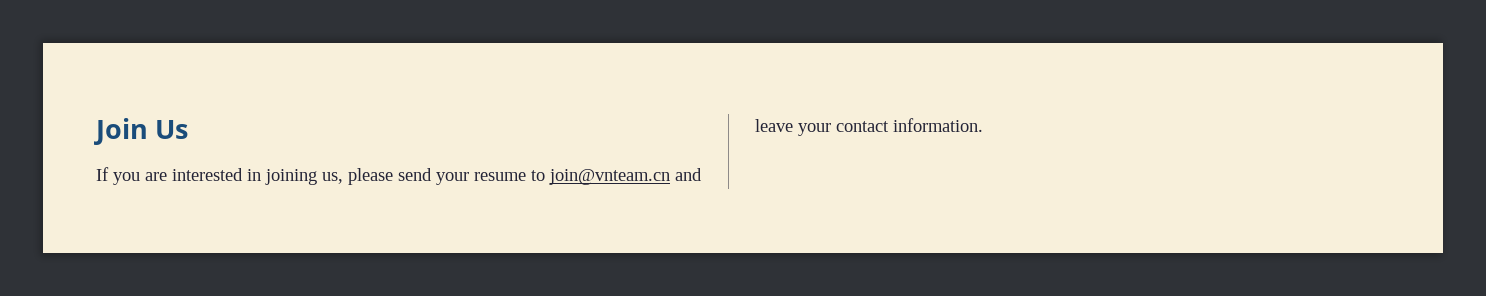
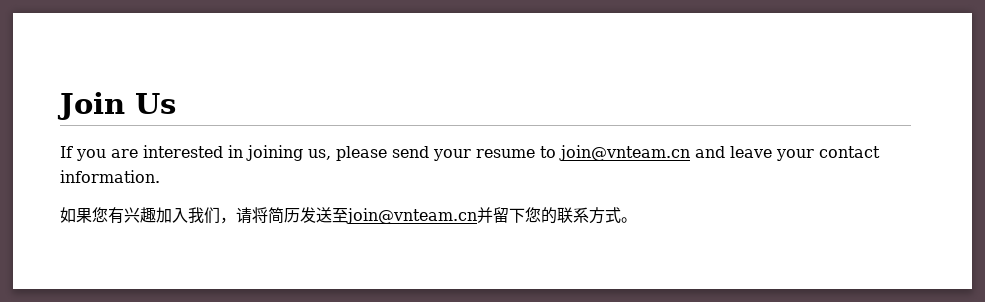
+ 如果您有兴趣加入我们，请将简历发送至join@vnteam.cn并留下您的联系方式。

